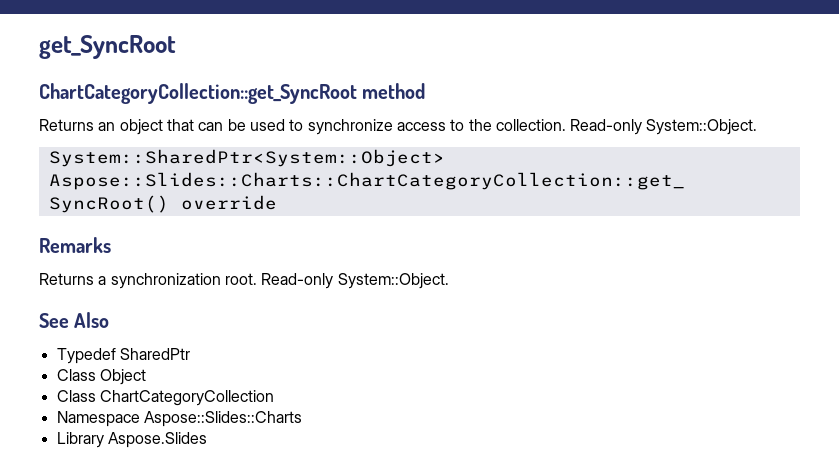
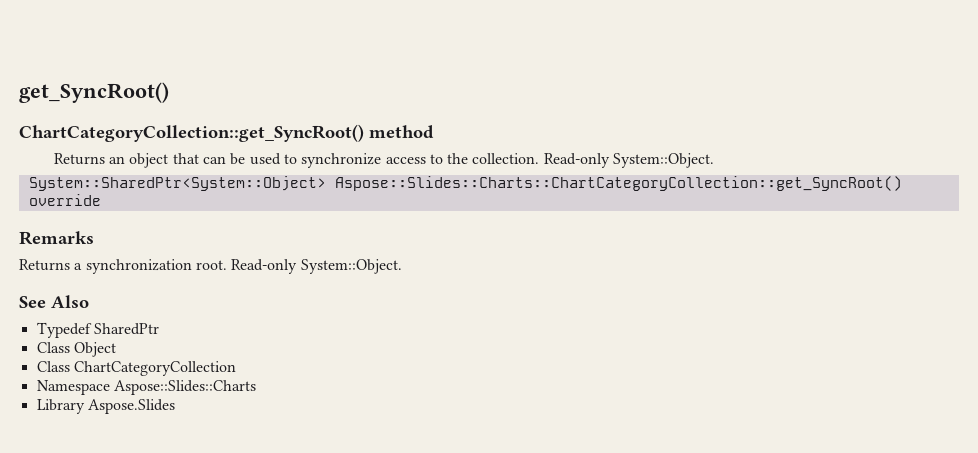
- get_SyncRoot
- ChartCategoryCollection::get_SyncRoot method
+ get_SyncRoot()
+ ChartCategoryCollection::get_SyncRoot() method

